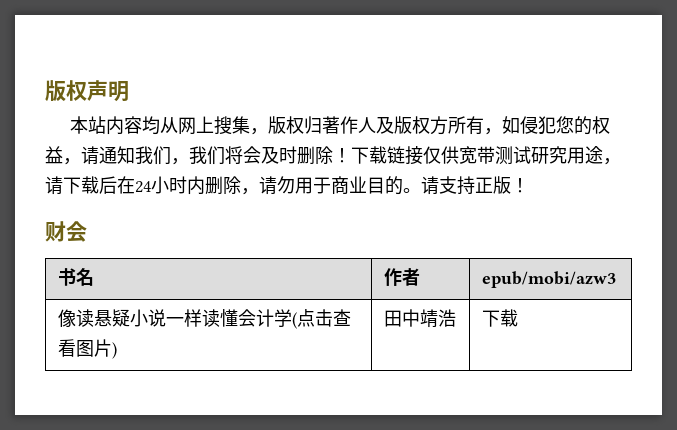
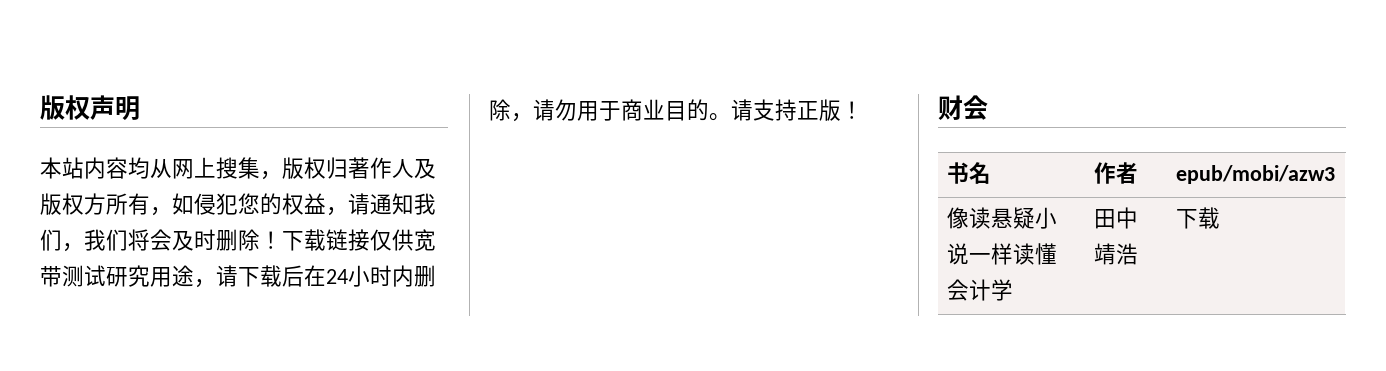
- 像读悬疑小说一样读懂会计学(点击查看图片) | 田中靖浩 | 下载
+ 像读悬疑小说一样读懂会计学 | 田中靖浩 | 下载

